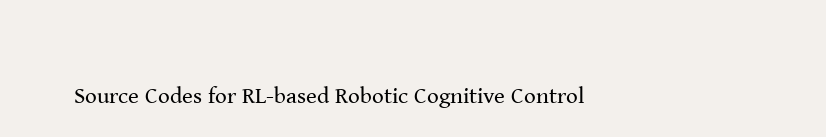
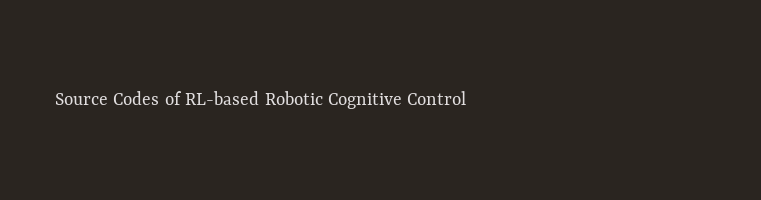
- Source Codes for RL-based Robotic Cognitive Control
+ Source Codes of RL-based Robotic Cognitive Control

